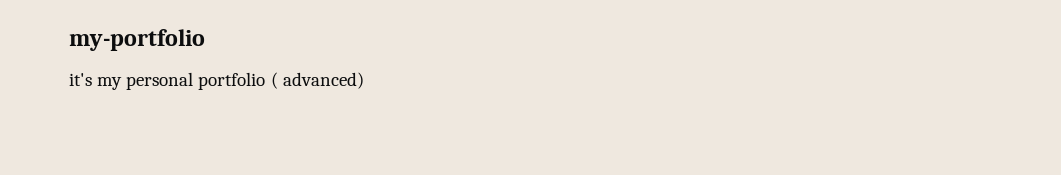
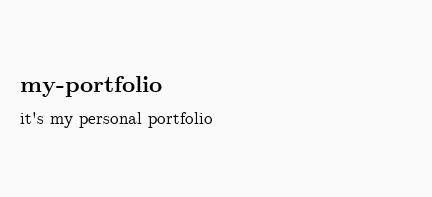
- it's my personal portfolio ( advanced)
+ it's my personal portfolio

